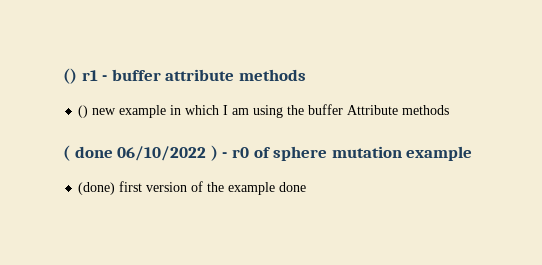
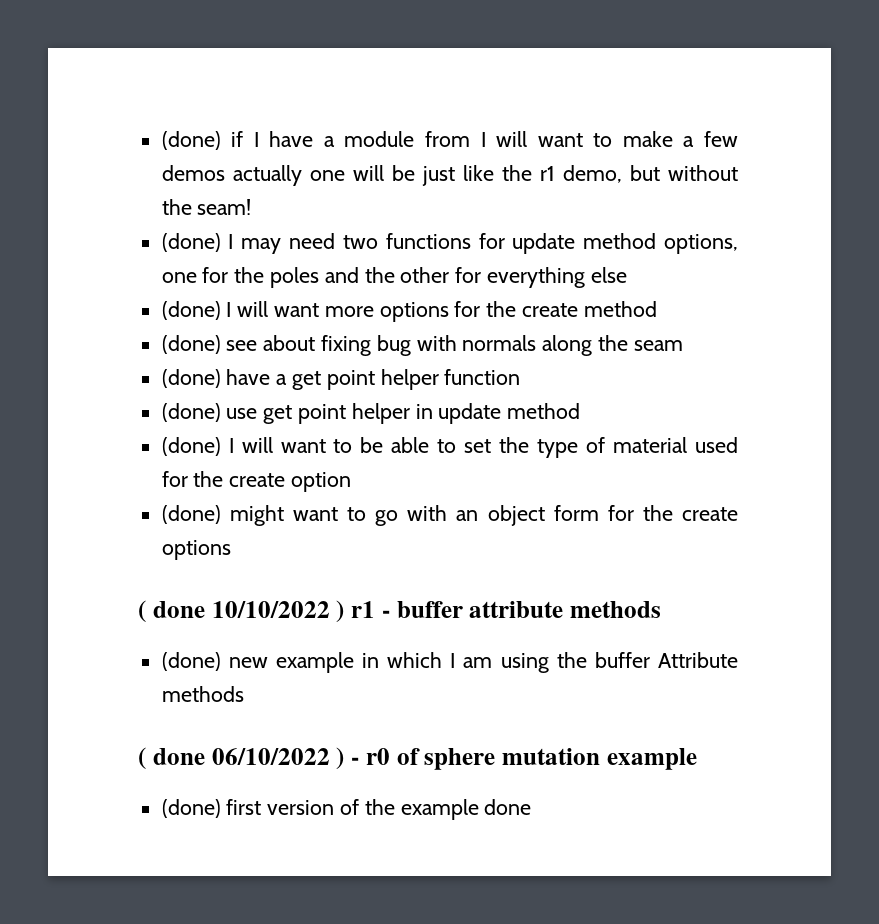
- () r1 - buffer attribute methods
+ (done) if I have a module from I will want to make a few demos actually one will be just like the r1 demo, but without the seam!
+ (done) I may need two functions for update method options, one for the poles and the other for everything else
+ (done) I will want more options for the create method
+ (done) see about fixing bug with normals along the seam
+ (done) have a get point helper function
+ (done) use get point helper in update method
+ (done) I will want to be able to set the type of material used for the create option
+ (done) might want to go with an object form for the create options
+ ( done 10/10/2022 ) r1 - buffer attribute methods
- () new example in which I am using the buffer Attribute methods
+ (done) new example in which I am using the buffer Attribute methods

